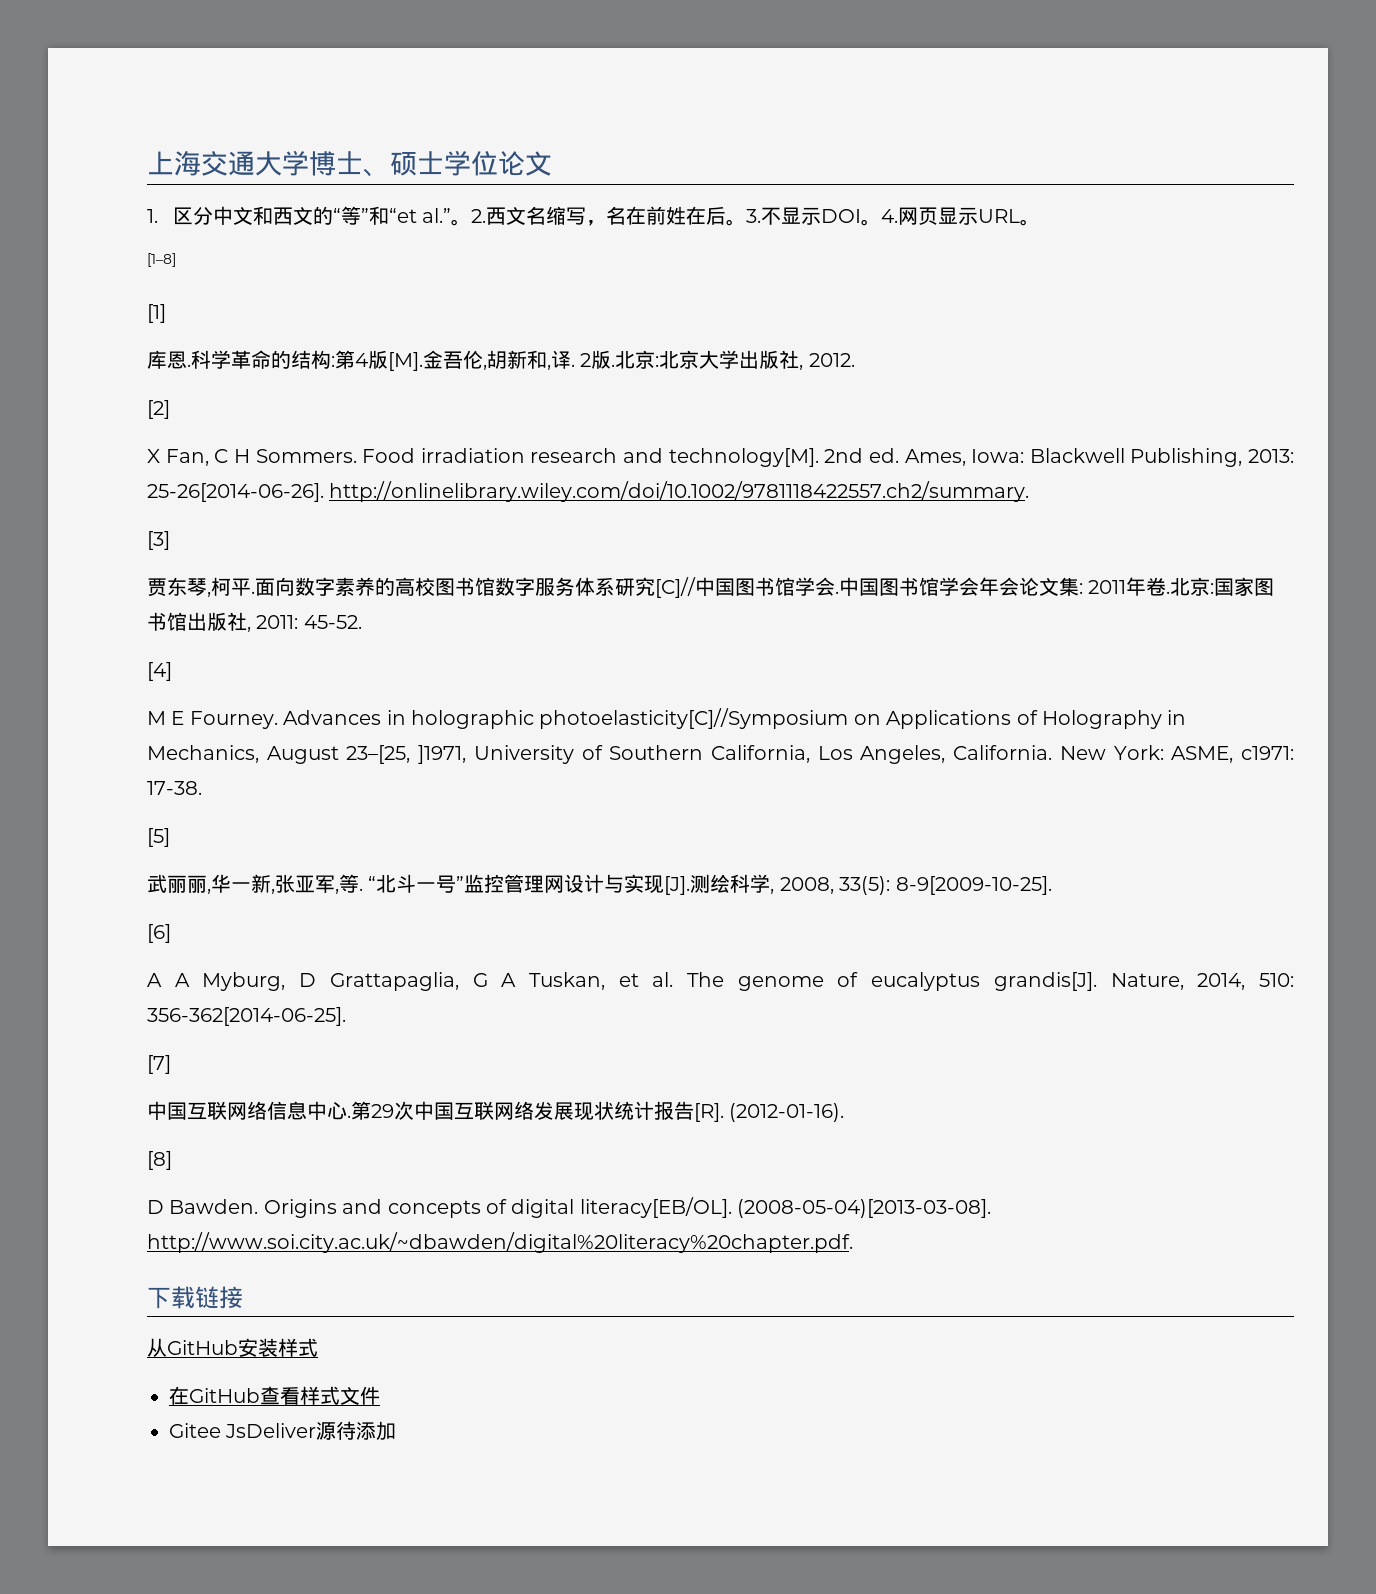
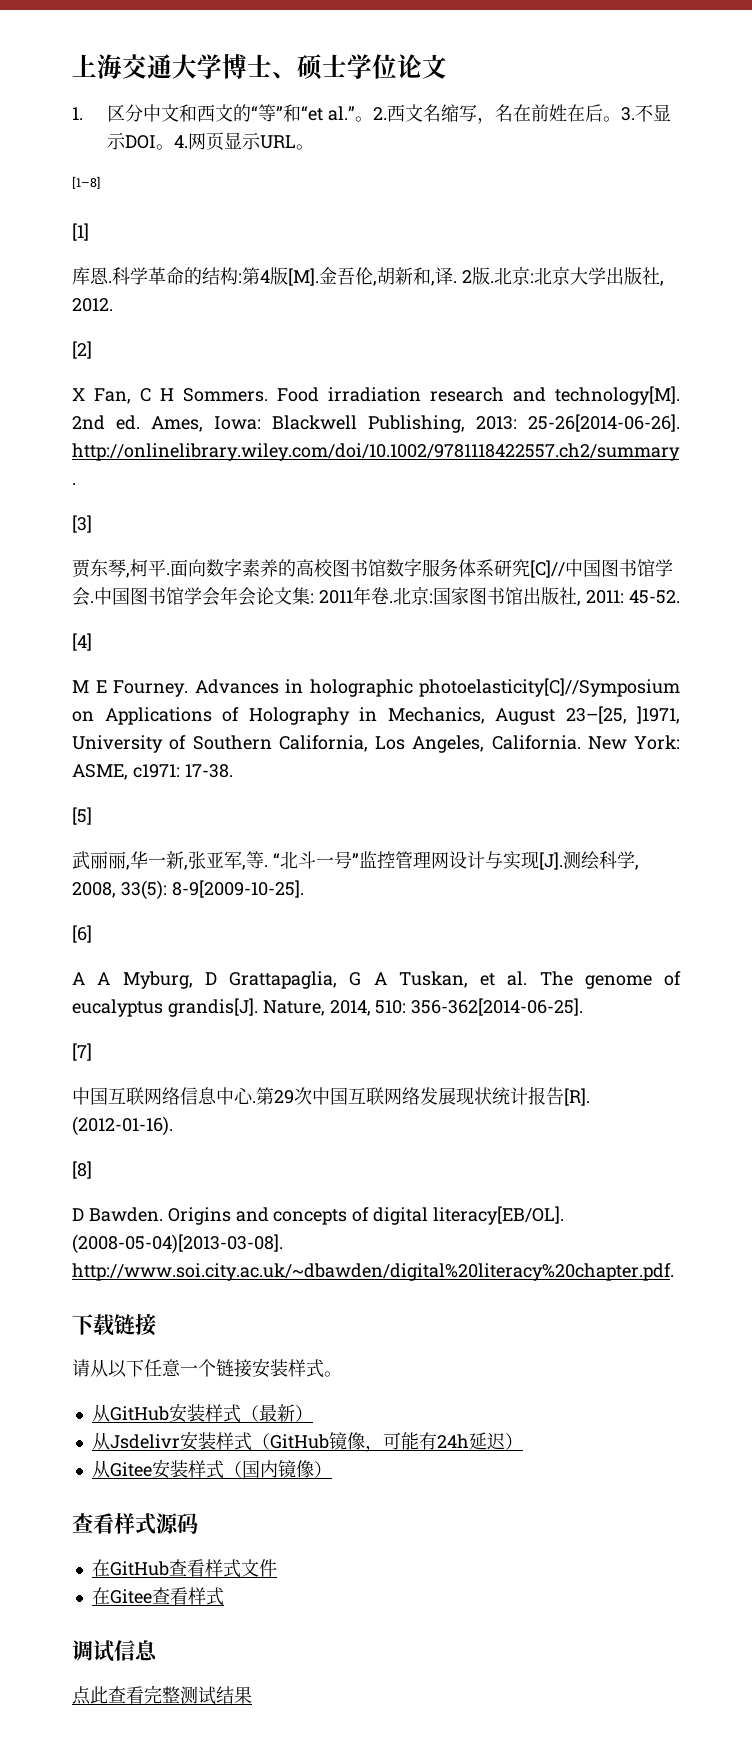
- 从GitHub安装样式
+ 请从以下任意一个链接安装样式。
+ 从GitHub安装样式（最新）
+ 从Jsdelivr安装样式（GitHub镜像，可能有24h延迟）
+ 从Gitee安装样式（国内镜像）
+ 查看样式源码
- Gitee JsDeliver源待添加
+ 在Gitee查看样式
+ 调试信息
+ 点此查看完整测试结果

